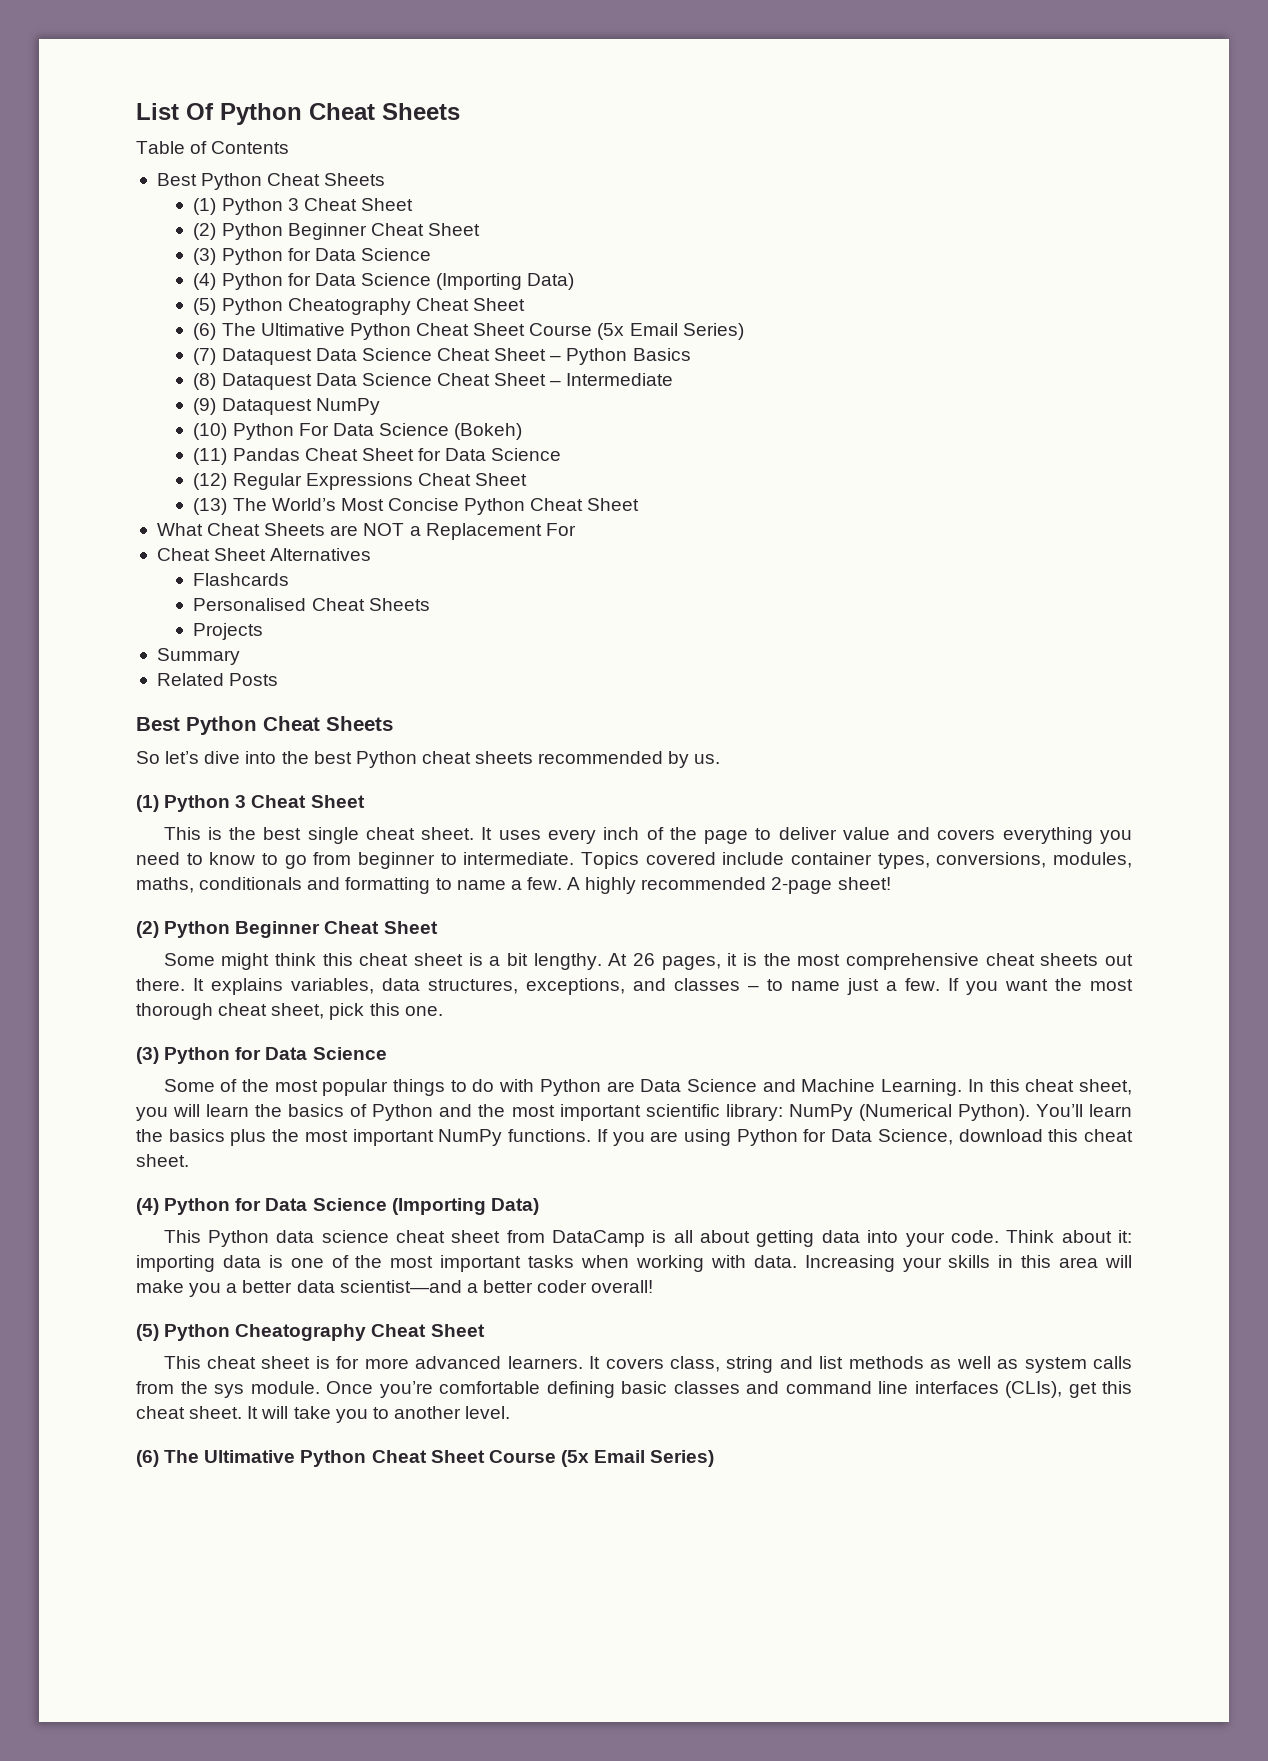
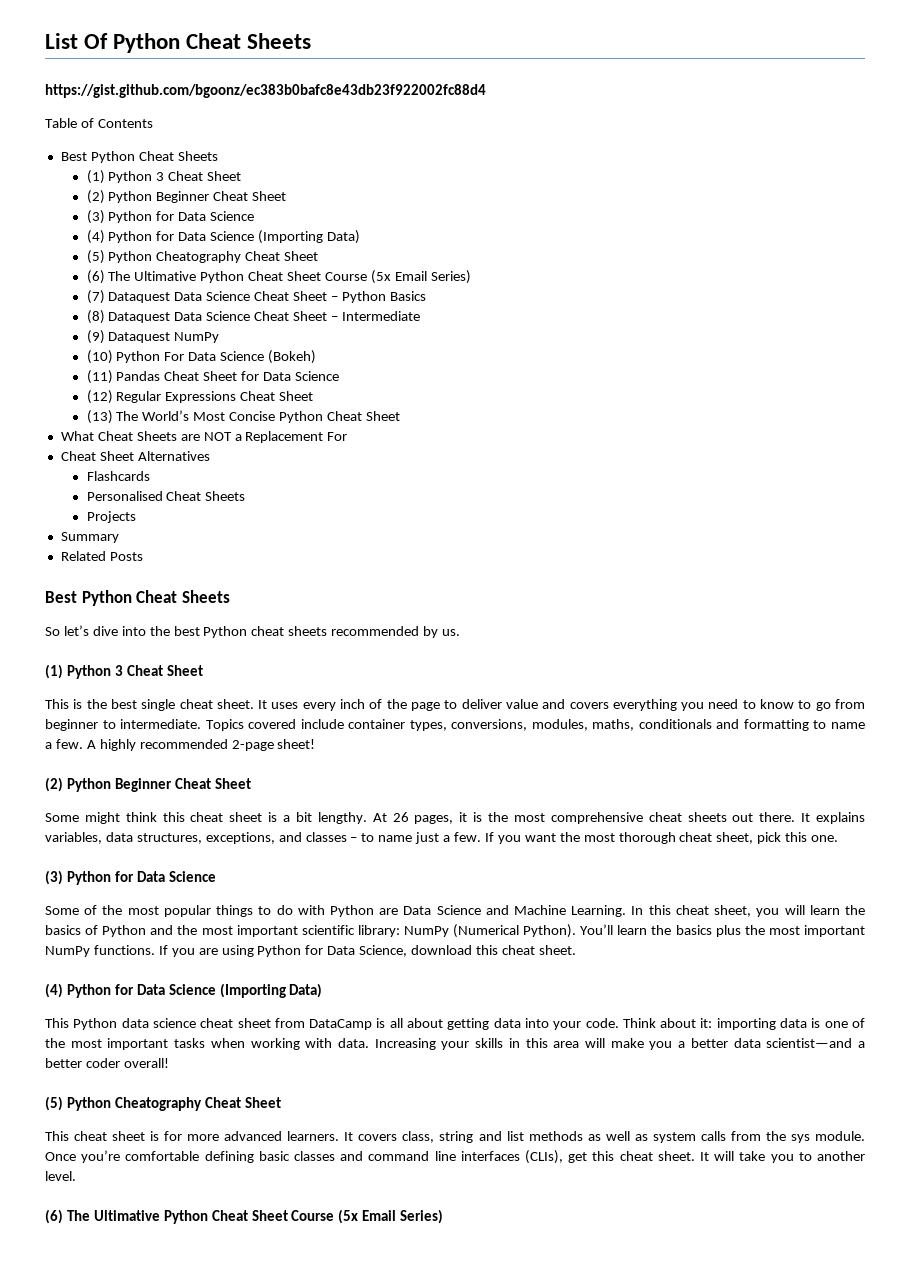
+ https://gist.github.com/bgoonz/ec383b0bafc8e43db23f922002fc88d4

